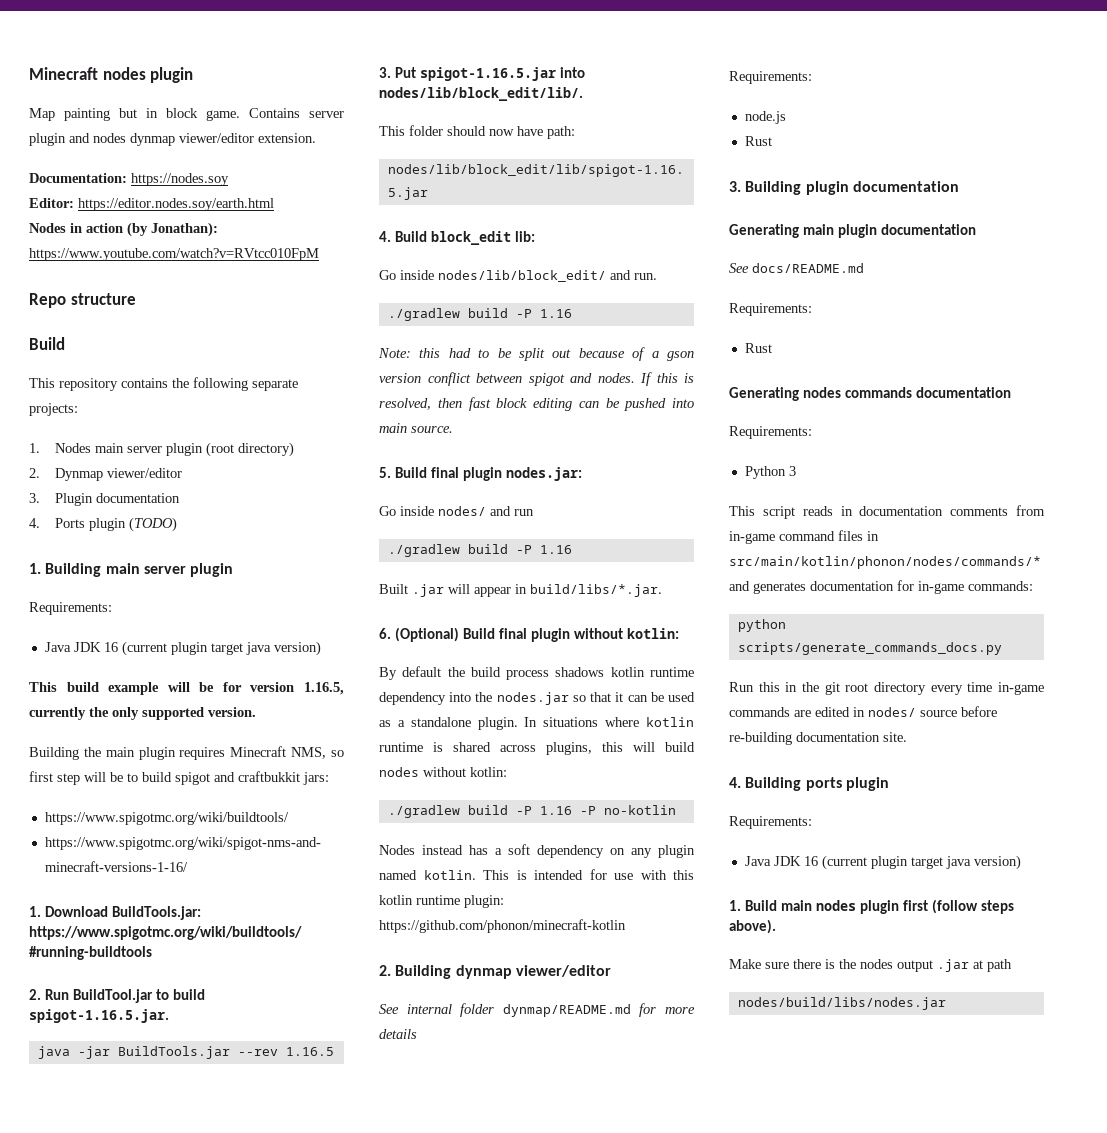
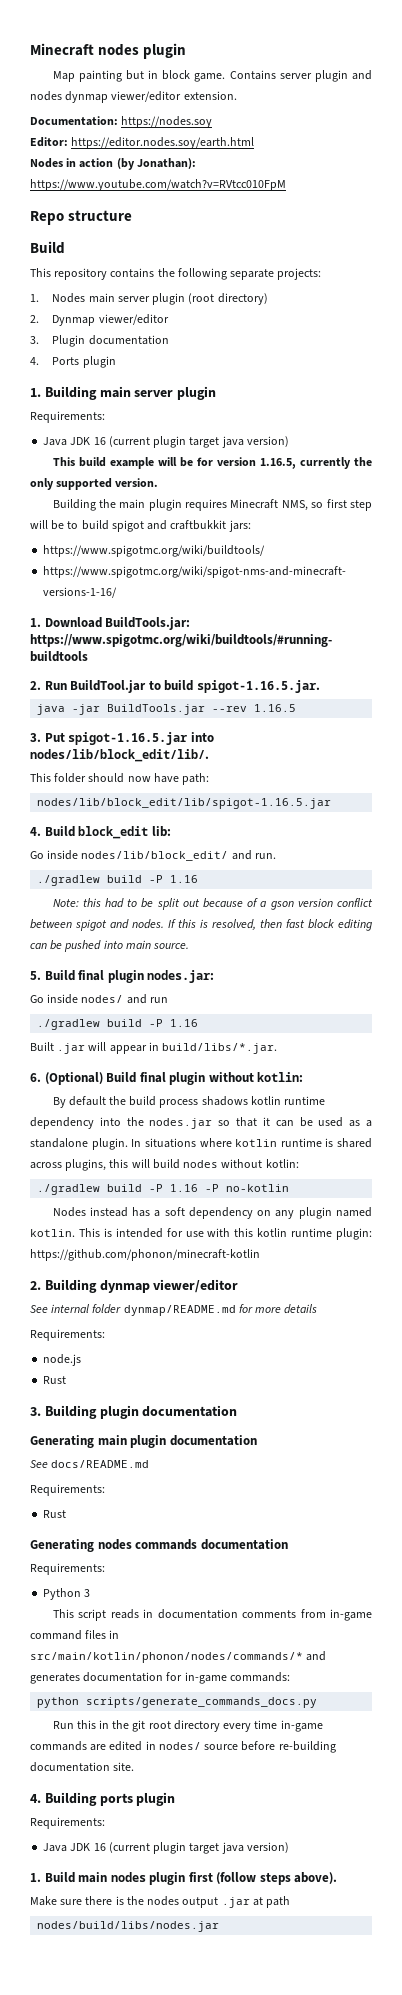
- 4. Ports plugin (TODO)
+ 4. Ports plugin

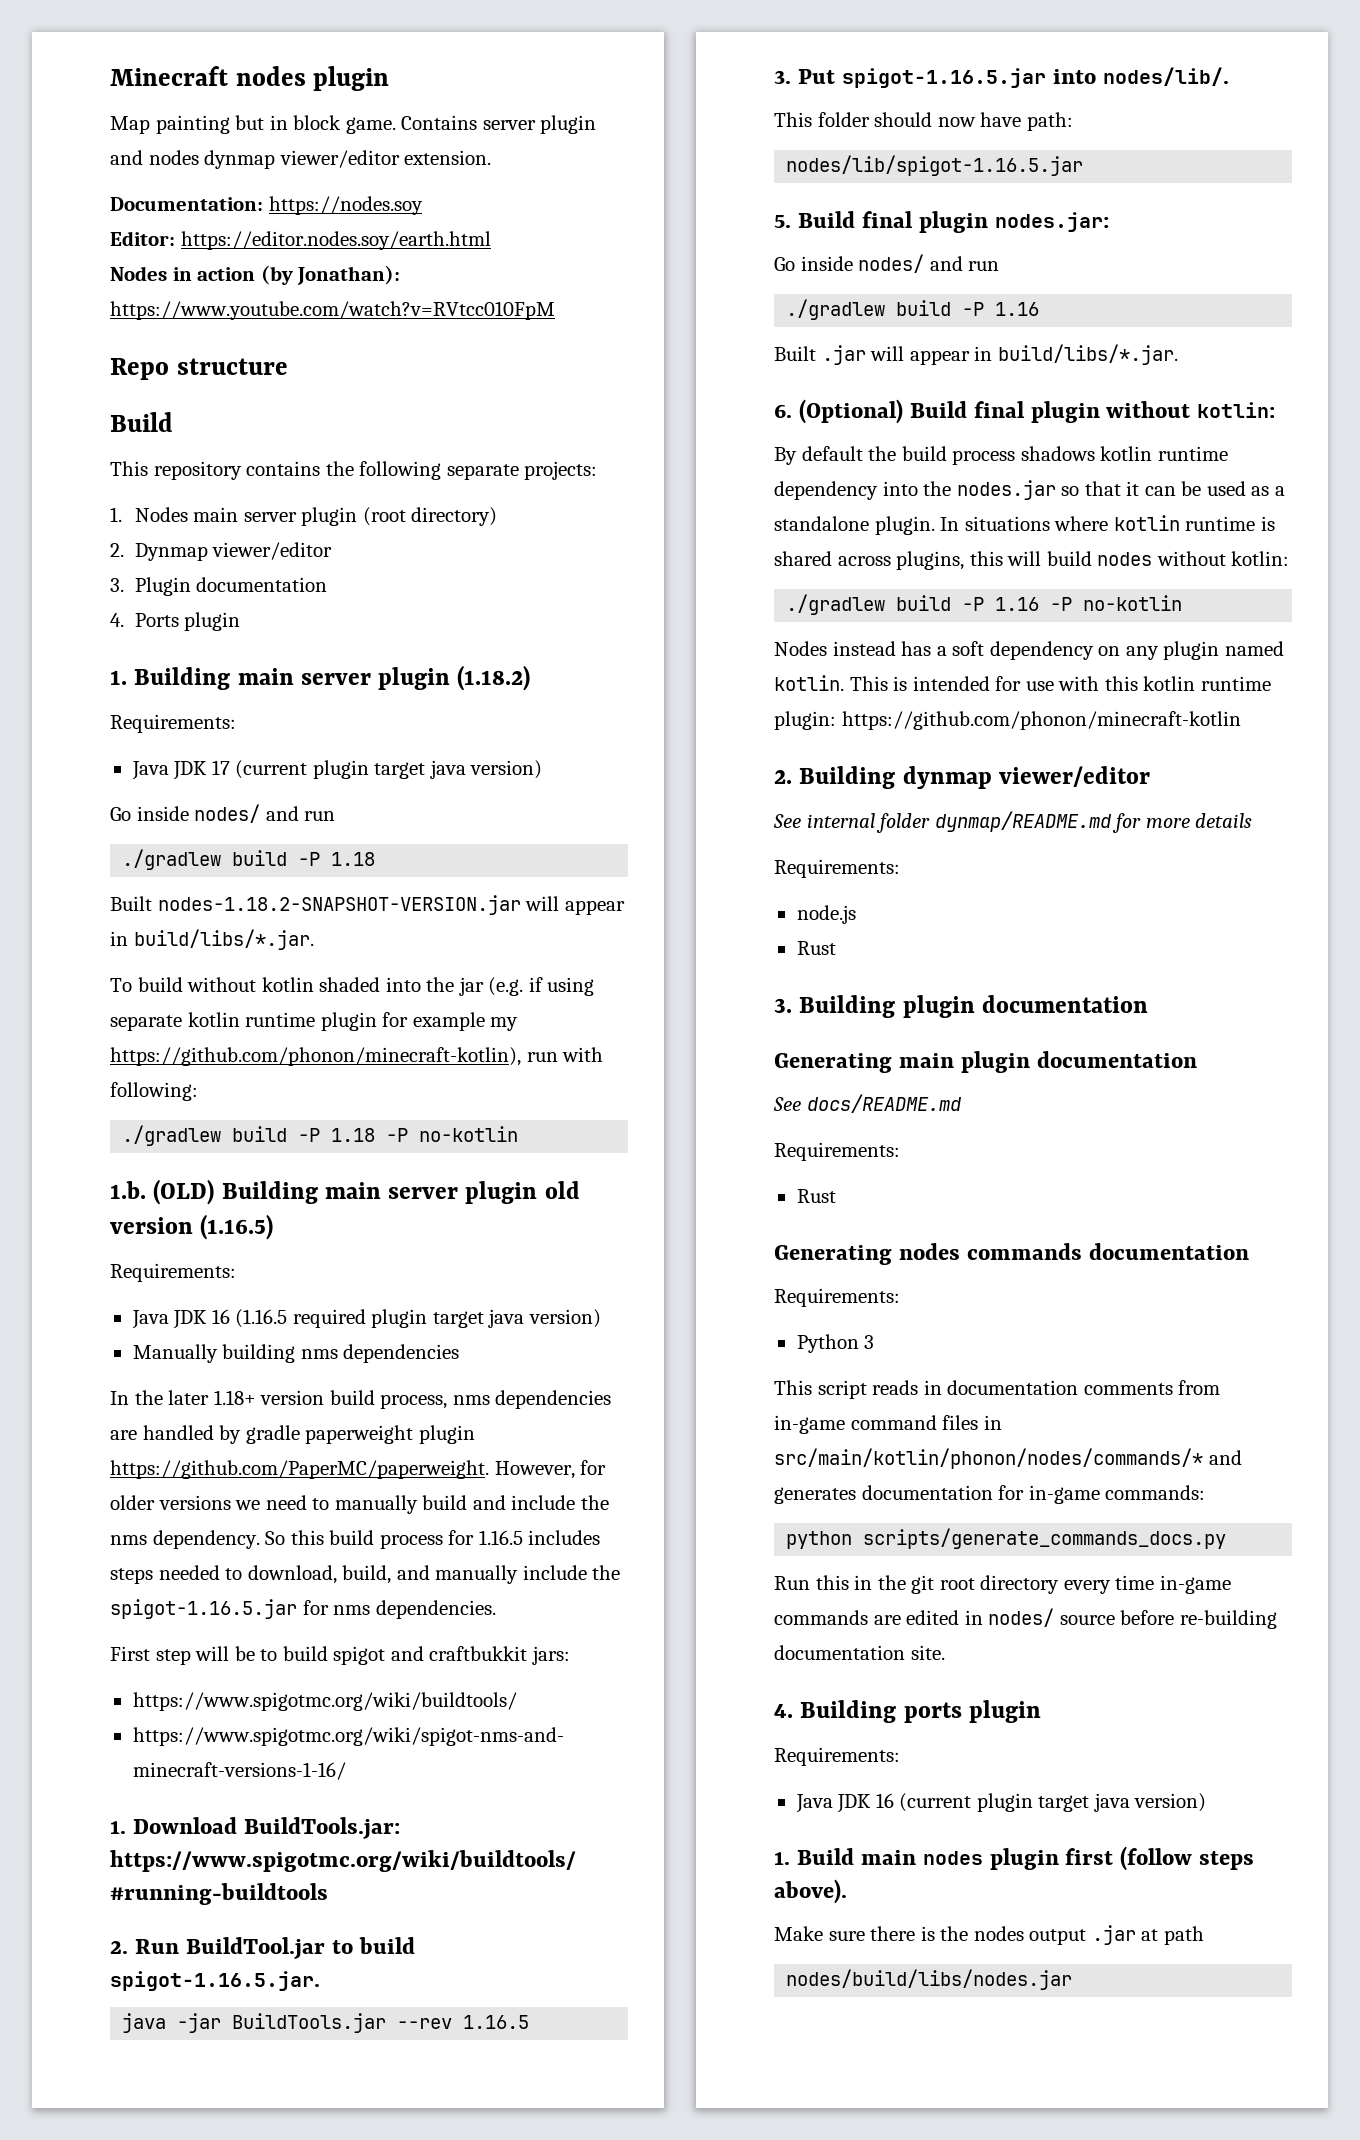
- 1. Building main server plugin
+ 1. Building main server plugin (1.18.2)
  Requirements:
- Java JDK 16 (current plugin target java version)
- This build example will be for version 1.16.5, currently the only supported version.
- Building the main plugin requires Minecraft NMS, so first step will be to build spigot and craftbukkit jars:
+ Java JDK 17 (current plugin target java version)
+ Go inside nodes/ and run
+ ./gradlew build -P 1.18
+ Built nodes-1.18.2-SNAPSHOT-VERSION.jar will appear in build/libs/*.jar.
+ To build without kotlin shaded into the jar (e.g. if using separate kotlin runtime plugin for example my https://github.com/phonon/minecraft-kotlin), run with following:
+ ./gradlew build -P 1.18 -P no-kotlin
+ 1.b. (OLD) Building main server plugin old version (1.16.5)
+ Requirements:
+ Java JDK 16 (1.16.5 required plugin target java version)
+ Manually building nms dependencies
+ In the later 1.18+ version build process, nms dependencies are handled by gradle paperweight plugin https://github.com/PaperMC/paperweight. However, for older versions we need to manually build and include the nms dependency. So this build process for 1.16.5 includes steps needed to download, build, and manually include the spigot-1.16.5.jar for nms dependencies.
+ First step will be to build spigot and craftbukkit jars:
- 3. Put spigot-1.16.5.jar into nodes/lib/block_edit/lib/.
+ 3. Put spigot-1.16.5.jar into nodes/lib/.
- nodes/lib/block_edit/lib/spigot-1.16.5.jar
- 4. Build block_edit lib:
- Go inside nodes/lib/block_edit/ and run.
- ./gradlew build -P 1.16
- Note: this had to be split out because of a gson version conflict between spigot and nodes. If this is resolved, then fast block editing can be pushed into main source.
+ nodes/lib/spigot-1.16.5.jar

